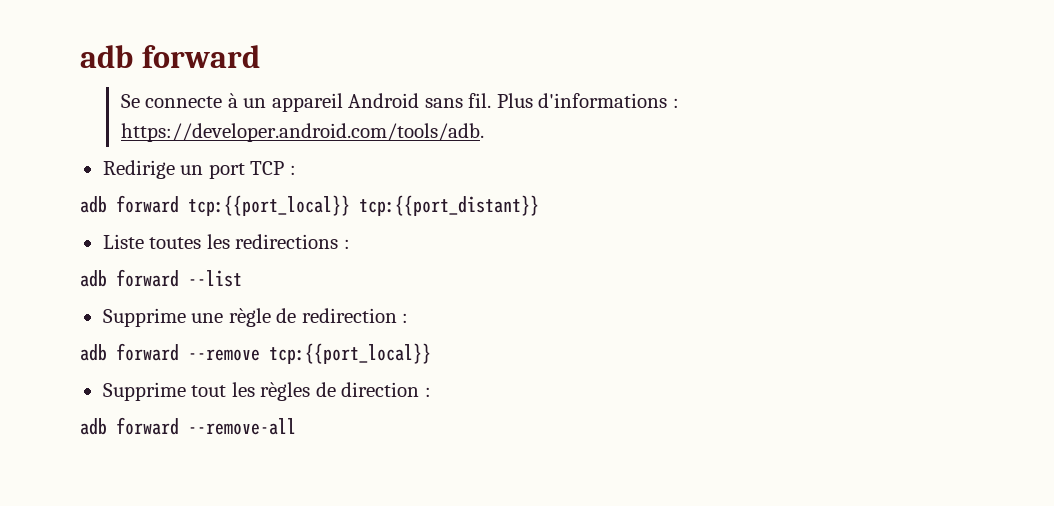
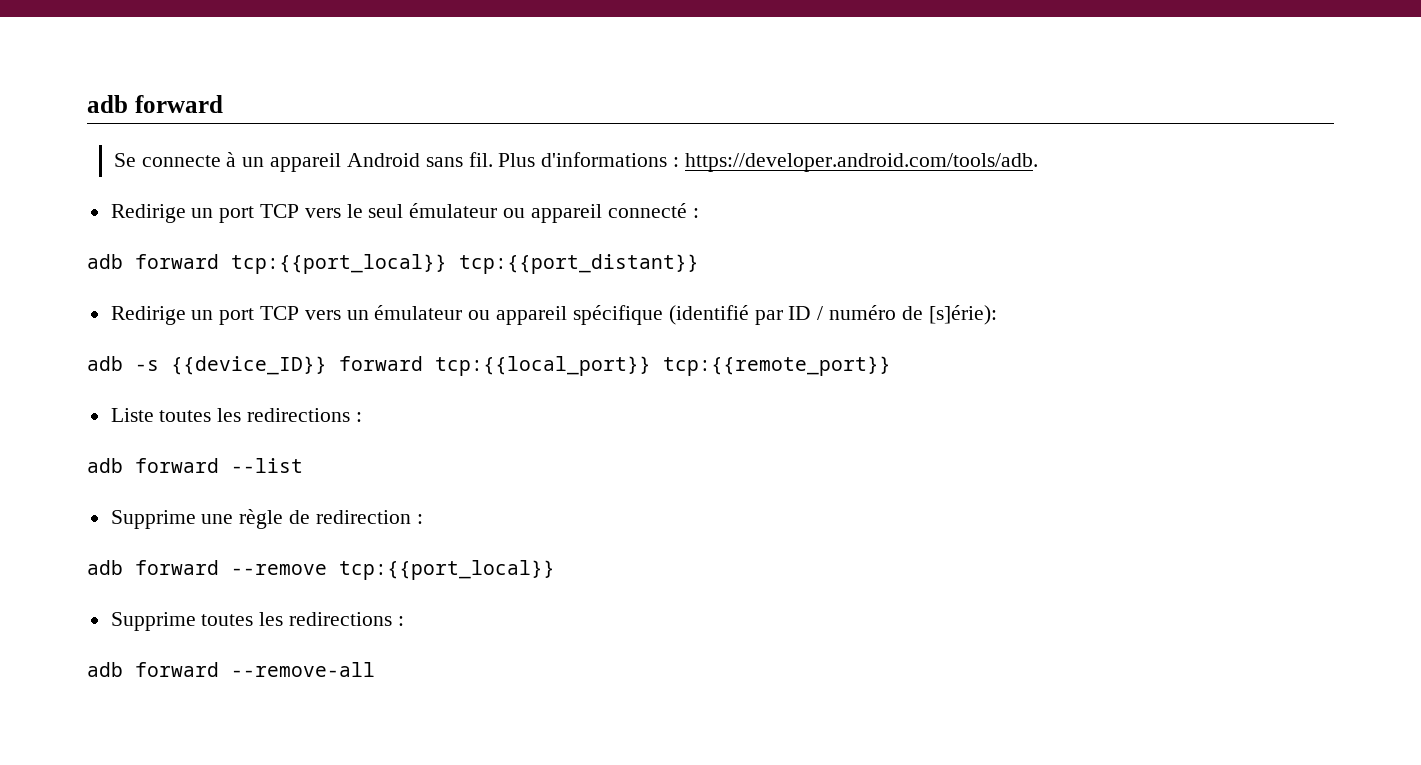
- Redirige un port TCP :
+ Redirige un port TCP vers le seul émulateur ou appareil connecté :
+ Redirige un port TCP vers un émulateur ou appareil spécifique (identifié par ID / numéro de [s]érie):
+ adb -s {{device_ID}} forward tcp:{{local_port}} tcp:{{remote_port}}
- Supprime tout les règles de direction :
+ Supprime toutes les redirections :

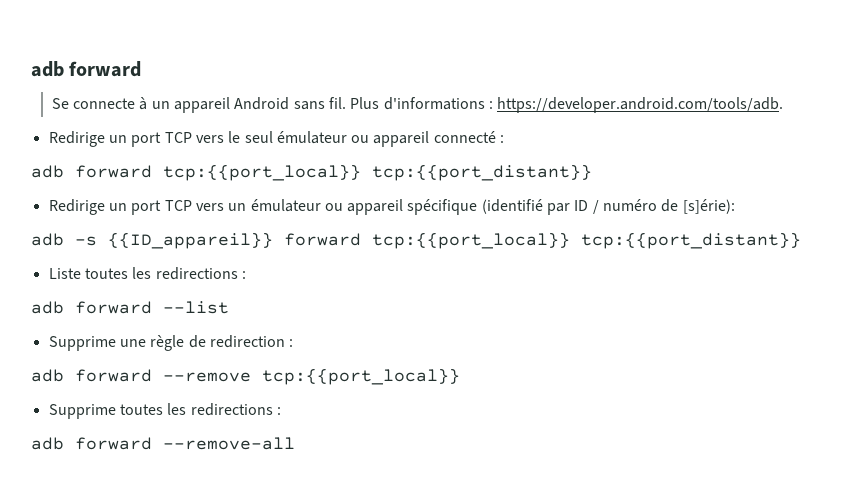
- adb -s {{device_ID}} forward tcp:{{local_port}} tcp:{{remote_port}}
+ adb -s {{ID_appareil}} forward tcp:{{port_local}} tcp:{{port_distant}}

